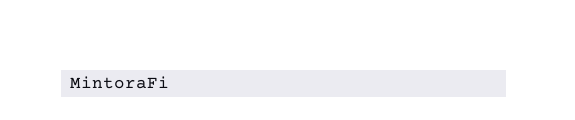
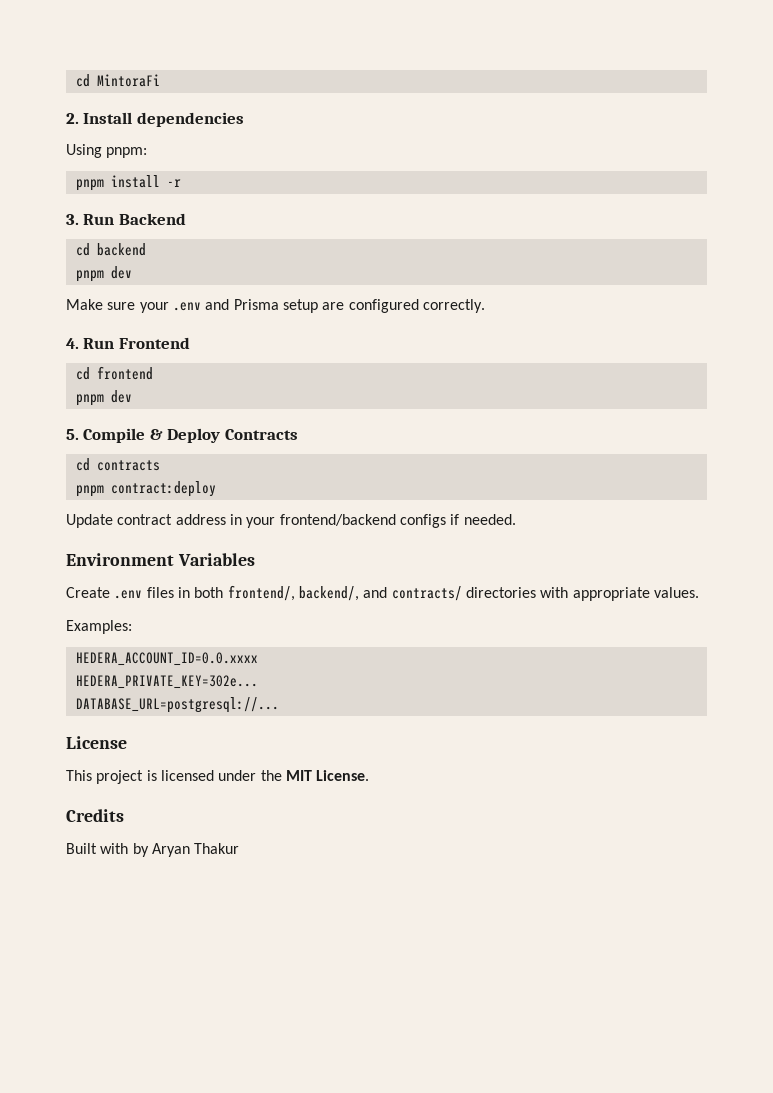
- MintoraFi
+ cd MintoraFi
+ 2. Install dependencies
+ Using pnpm:
+ pnpm install -r
+ 3. Run Backend
+ cd backend
+ pnpm dev
+ Make sure your .env and Prisma setup are configured correctly.
+ 4. Run Frontend
+ cd frontend
+ pnpm dev
+ 5. Compile & Deploy Contracts
+ cd contracts
+ pnpm contract:deploy
+ Update contract address in your frontend/backend configs if needed.
+ Environment Variables
+ Create .env files in both frontend/, backend/, and contracts/ directories with appropriate values.
+ Examples:
+ HEDERA_ACCOUNT_ID=0.0.xxxx
+ HEDERA_PRIVATE_KEY=302e...
+ DATABASE_URL=postgresql://...
+ License
+ This project is licensed under the MIT License.
+ Credits
+ Built with by Aryan Thakur

